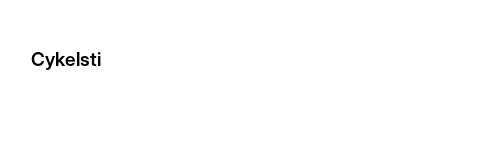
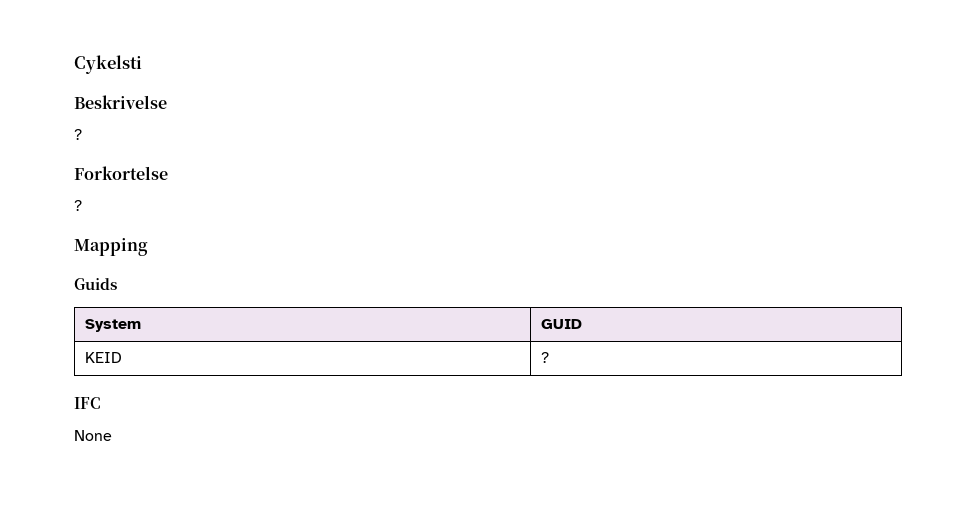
+ Beskrivelse
+ ?
+ Forkortelse
+ ?
+ Mapping
+ Guids
+ System | GUID
+ KEID | ?
+ IFC
+ None

